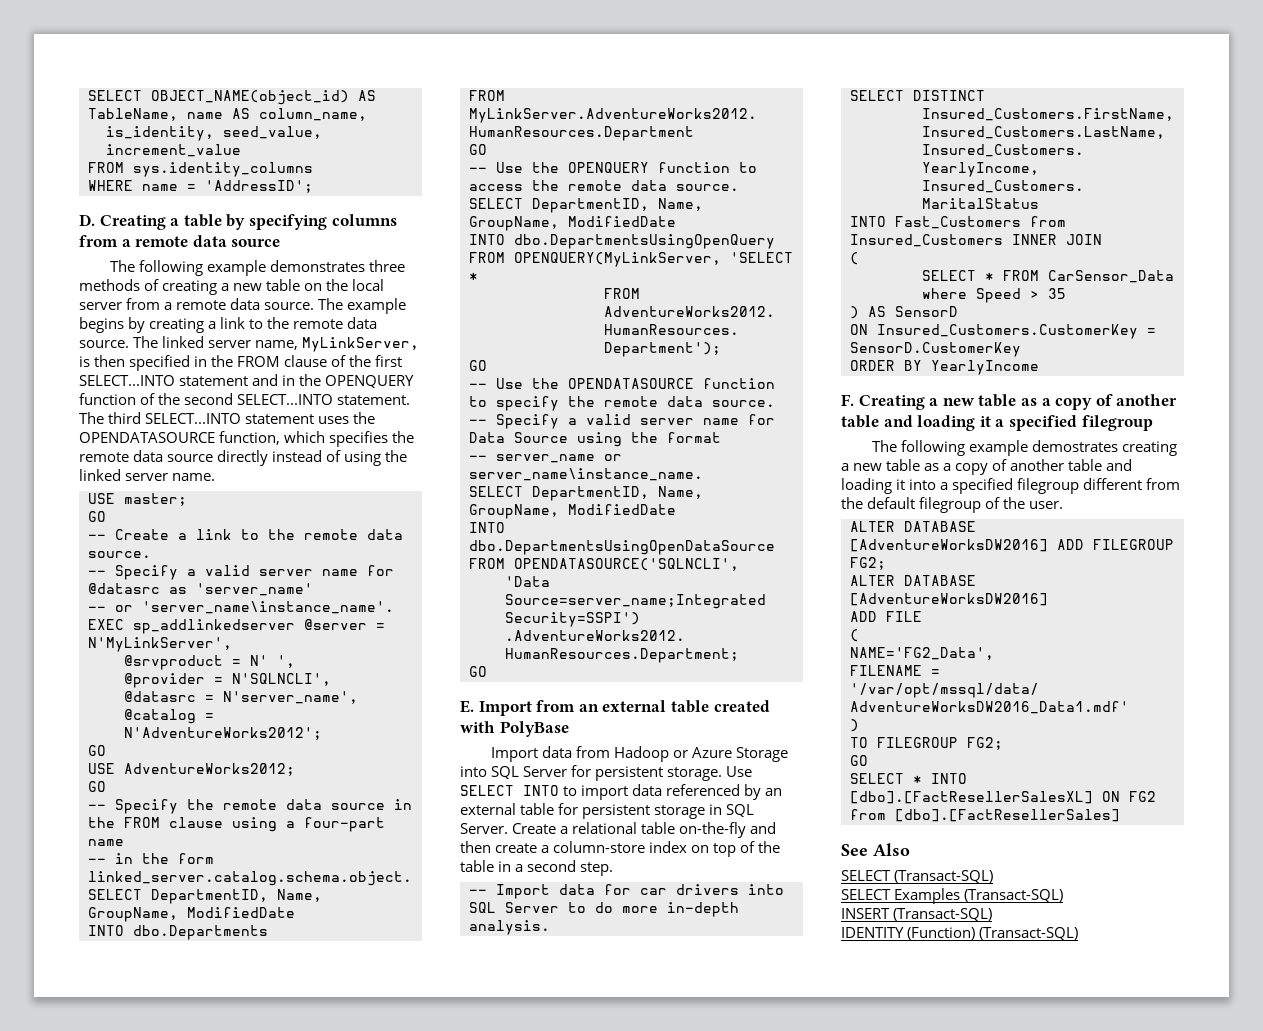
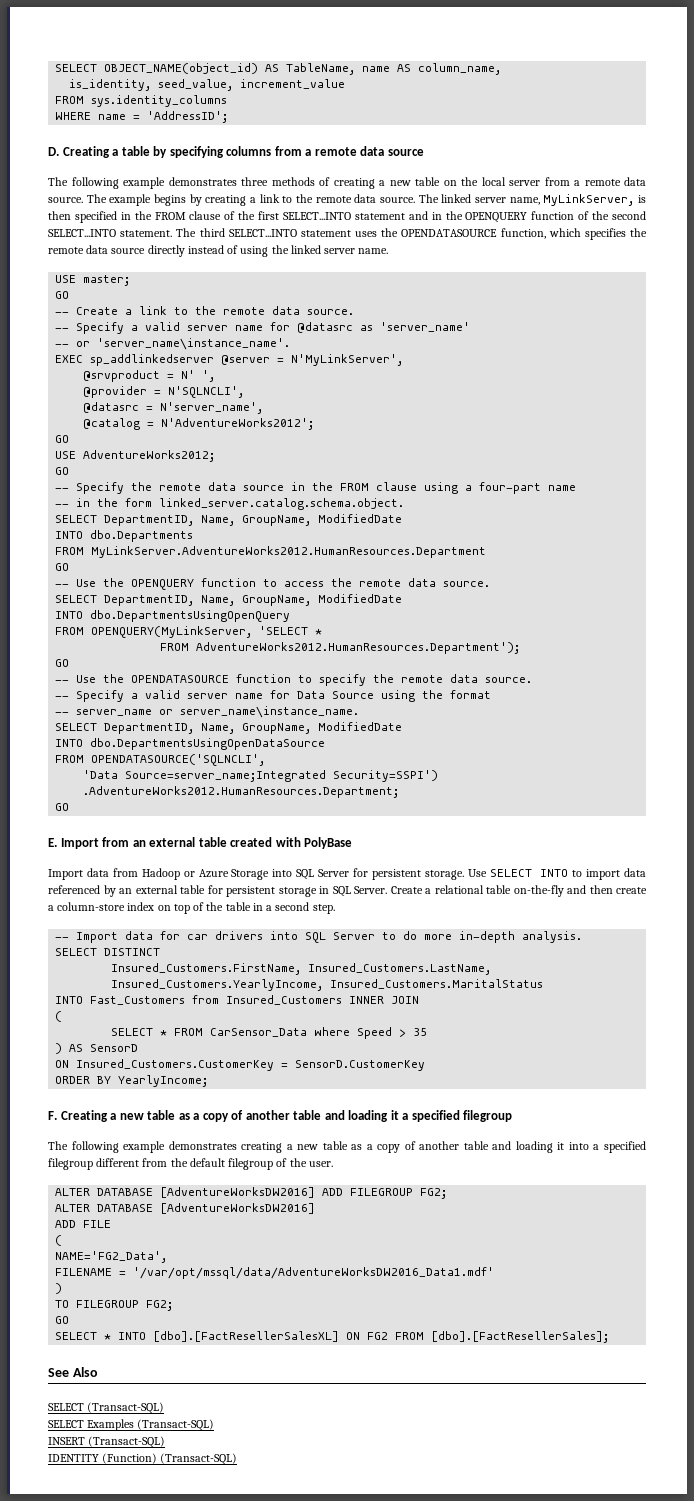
- ORDER BY YearlyIncome
+ ORDER BY YearlyIncome;
- The following example demostrates creating a new table as a copy of another table and loading it into a specified filegroup different from the default filegroup of the user.
+ The following example demonstrates creating a new table as a copy of another table and loading it into a specified filegroup different from the default filegroup of the user.
- SELECT * INTO [dbo].[FactResellerSalesXL] ON FG2 from [dbo].[FactResellerSales]
+ SELECT * INTO [dbo].[FactResellerSalesXL] ON FG2 FROM [dbo].[FactResellerSales];

